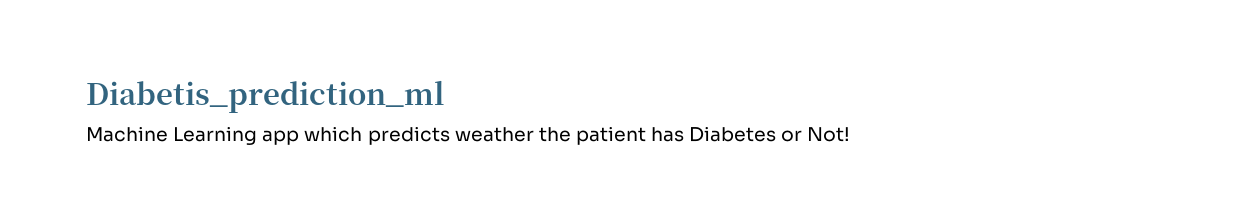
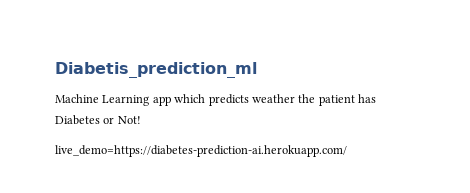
+ live_demo=https://diabetes-prediction-ai.herokuapp.com/

